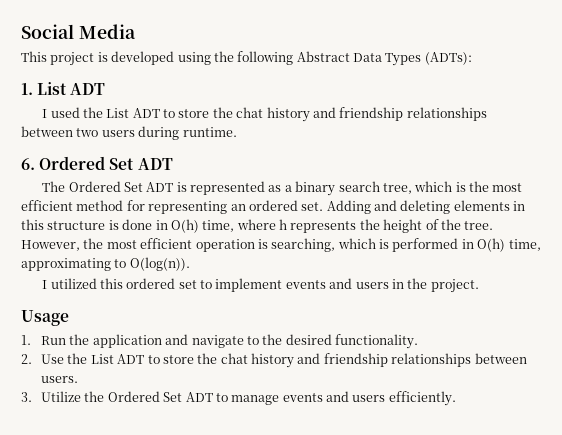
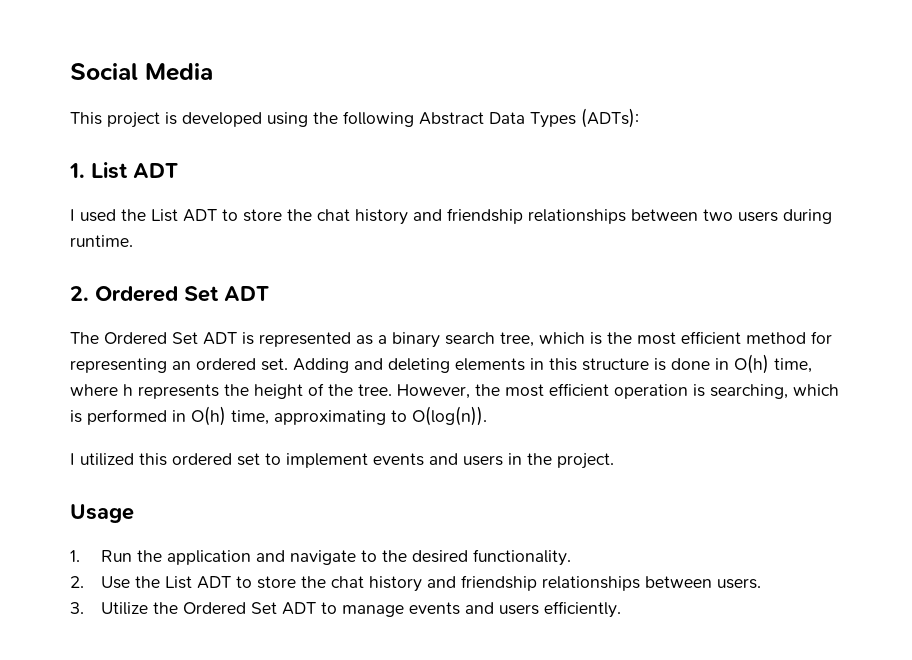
- 6. Ordered Set ADT
+ 2. Ordered Set ADT

